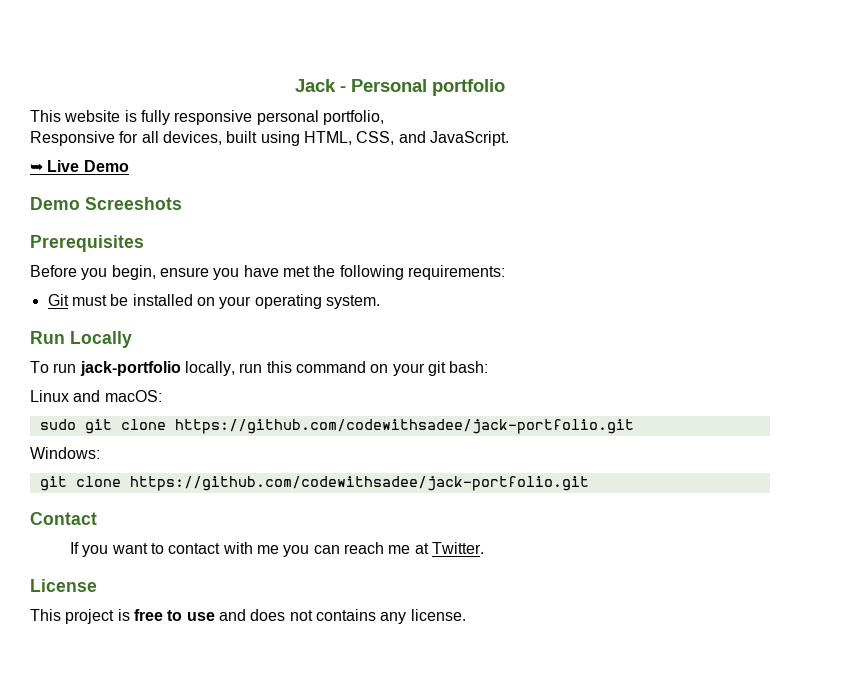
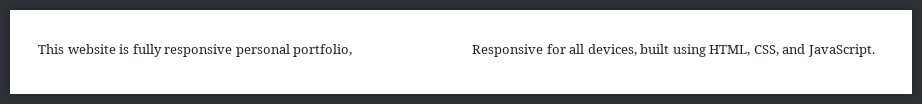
- Jack - Personal portfolio
- ➥ Live Demo
- Demo Screeshots
- Prerequisites
- Before you begin, ensure you have met the following requirements:
- Git must be installed on your operating system.
- Run Locally
- To run jack-portfolio locally, run this command on your git bash:
- Linux and macOS:
- sudo git clone https://github.com/codewithsadee/jack-portfolio.git
- Windows:
- git clone https://github.com/codewithsadee/jack-portfolio.git
- Contact
- If you want to contact with me you can reach me at Twitter.
- License
- This project is free to use and does not contains any license.

